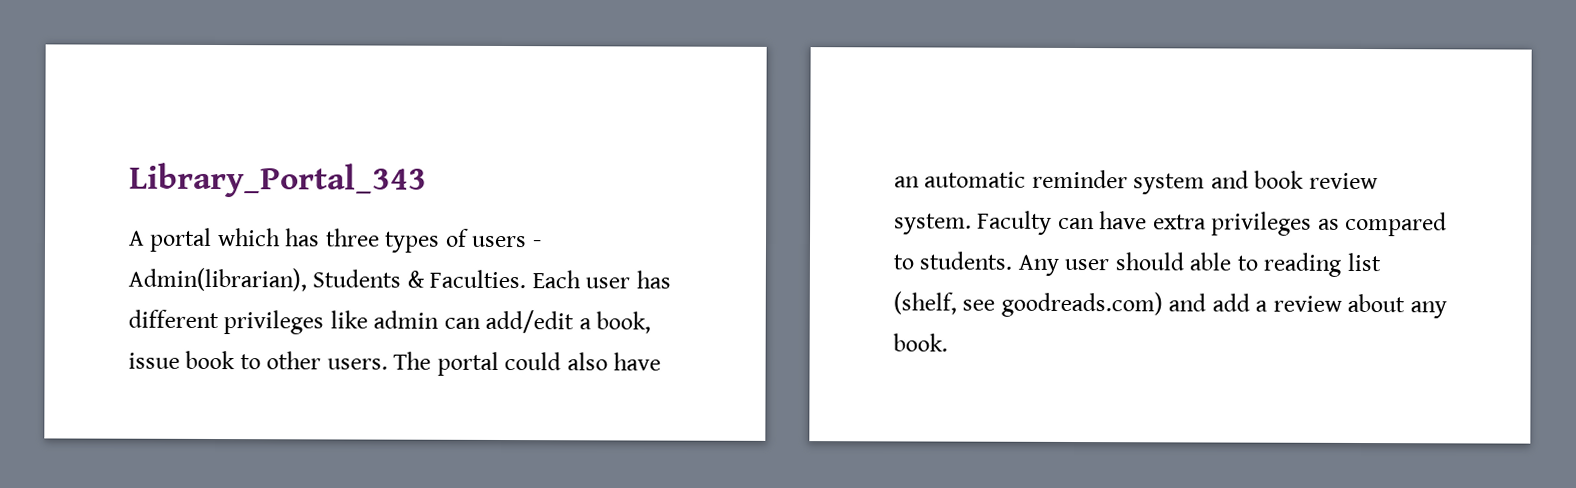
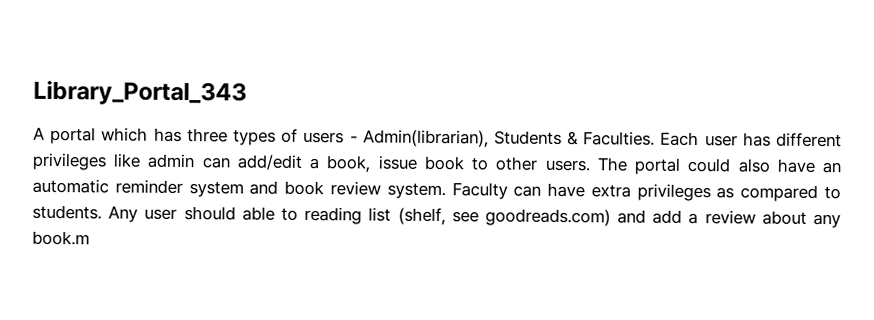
- Any user should able to reading list (shelf, see goodreads.com) and add a review about any book.
+ Any user should able to reading list (shelf, see goodreads.com) and add a review about any book.m

